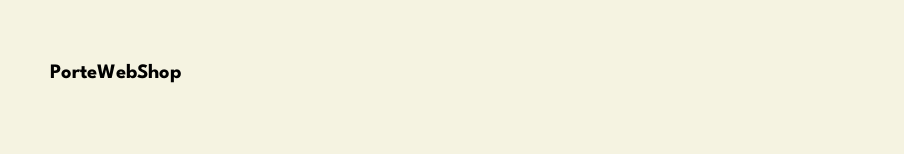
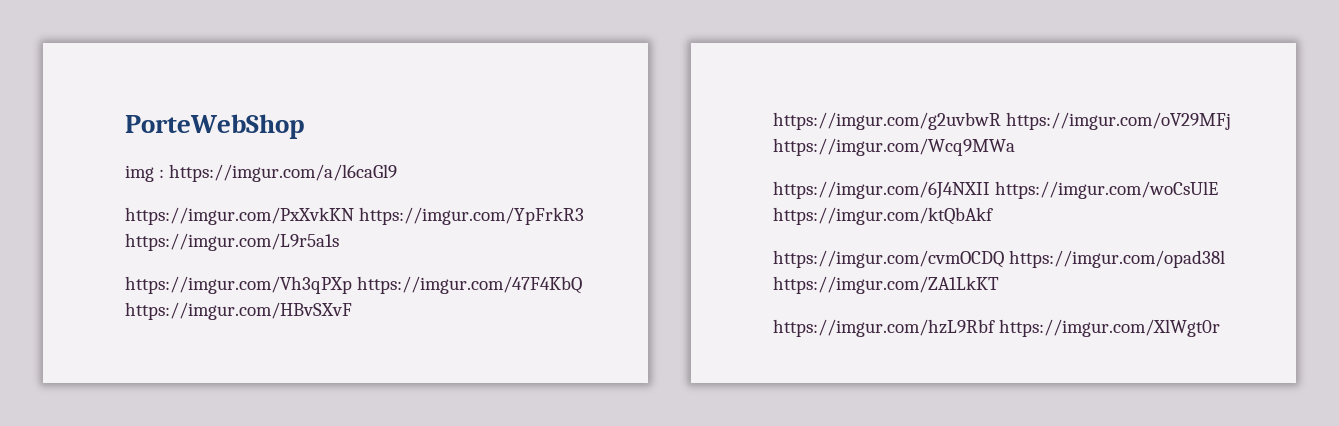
+ img : https://imgur.com/a/l6caGl9
+ https://imgur.com/PxXvkKN https://imgur.com/YpFrkR3 https://imgur.com/L9r5a1s
+ https://imgur.com/Vh3qPXp https://imgur.com/47F4KbQ https://imgur.com/HBvSXvF
+ https://imgur.com/g2uvbwR https://imgur.com/oV29MFj https://imgur.com/Wcq9MWa
+ https://imgur.com/6J4NXII https://imgur.com/woCsUlE https://imgur.com/ktQbAkf
+ https://imgur.com/cvmOCDQ https://imgur.com/opad38l https://imgur.com/ZA1LkKT
+ https://imgur.com/hzL9Rbf https://imgur.com/XlWgt0r

